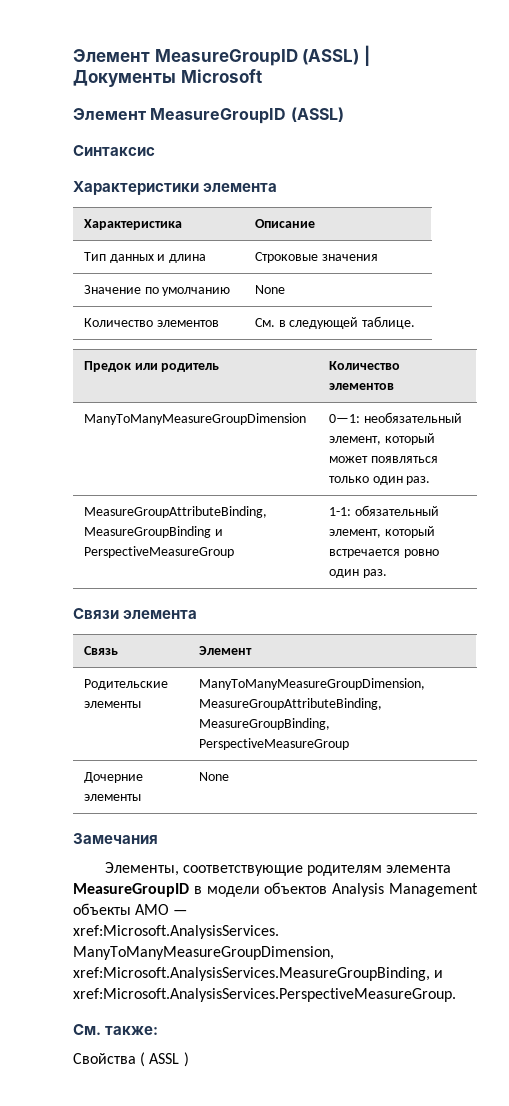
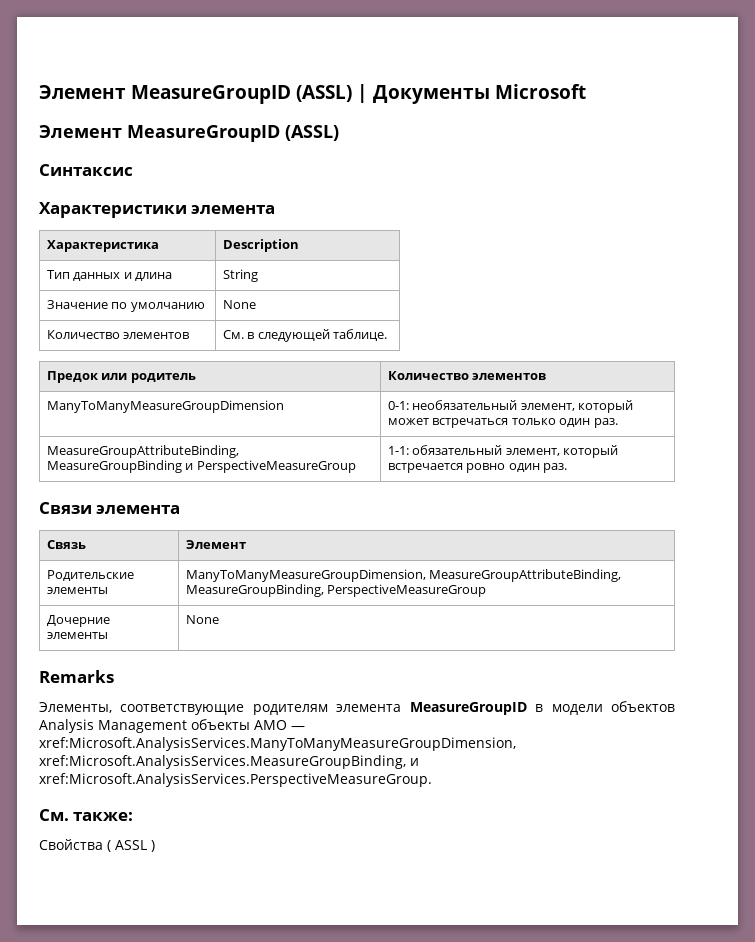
- Характеристика | Описание
+ Характеристика | Description
- Тип данных и длина | Строковые значения
+ Тип данных и длина | String
- ManyToManyMeasureGroupDimension | 0—1: необязательный элемент, который может появляться только один раз.
+ ManyToManyMeasureGroupDimension | 0-1: необязательный элемент, который может встречаться только один раз.
- Замечания
+ Remarks

